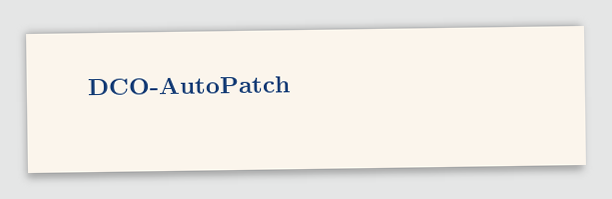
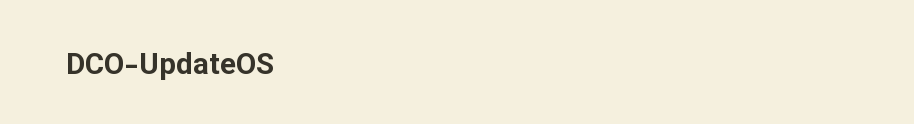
- DCO-AutoPatch
+ DCO-UpdateOS

